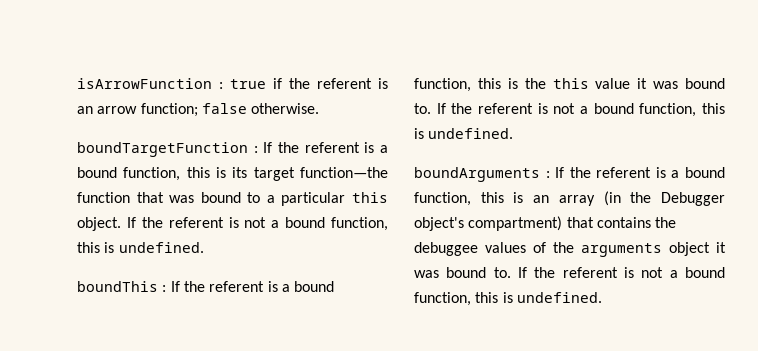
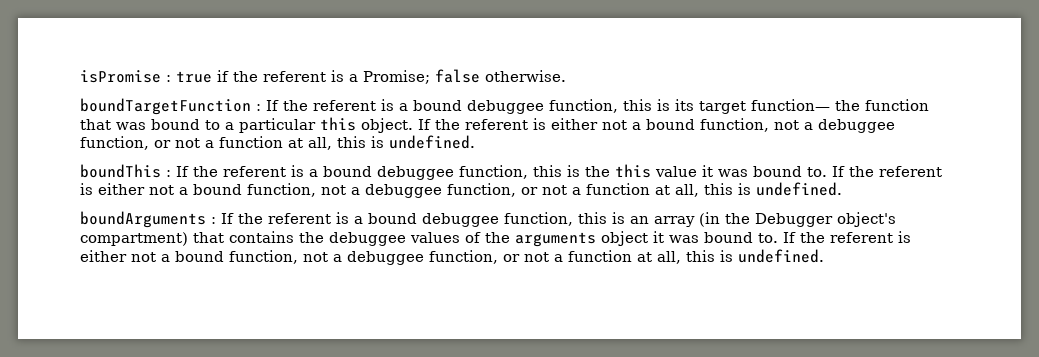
- isArrowFunction : true if the referent is an arrow function; false otherwise.
+ isPromise : true if the referent is a Promise; false otherwise.
- boundTargetFunction : If the referent is a bound function, this is its target function—the function that was bound to a particular this object. If the referent is not a bound function, this is undefined.
+ boundTargetFunction : If the referent is a bound debuggee function, this is its target function— the function that was bound to a particular this object. If the referent is either not a bound function, not a debuggee function, or not a function at all, this is undefined.
- boundThis : If the referent is a bound function, this is the this value it was bound to. If the referent is not a bound function, this is undefined.
+ boundThis : If the referent is a bound debuggee function, this is the this value it was bound to. If the referent is either not a bound function, not a debuggee function, or not a function at all, this is undefined.
- boundArguments : If the referent is a bound function, this is an array (in the Debugger object's compartment) that contains the debuggee values of the arguments object it was bound to. If the referent is not a bound function, this is undefined.
+ boundArguments : If the referent is a bound debuggee function, this is an array (in the Debugger object's compartment) that contains the debuggee values of the arguments object it was bound to. If the referent is either not a bound function, not a debuggee function, or not a function at all, this is undefined.

